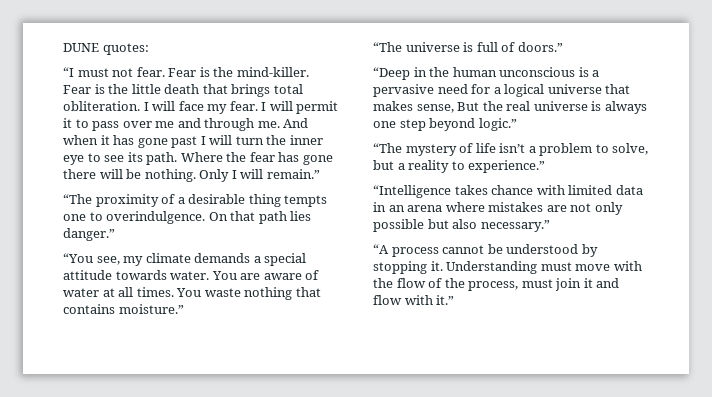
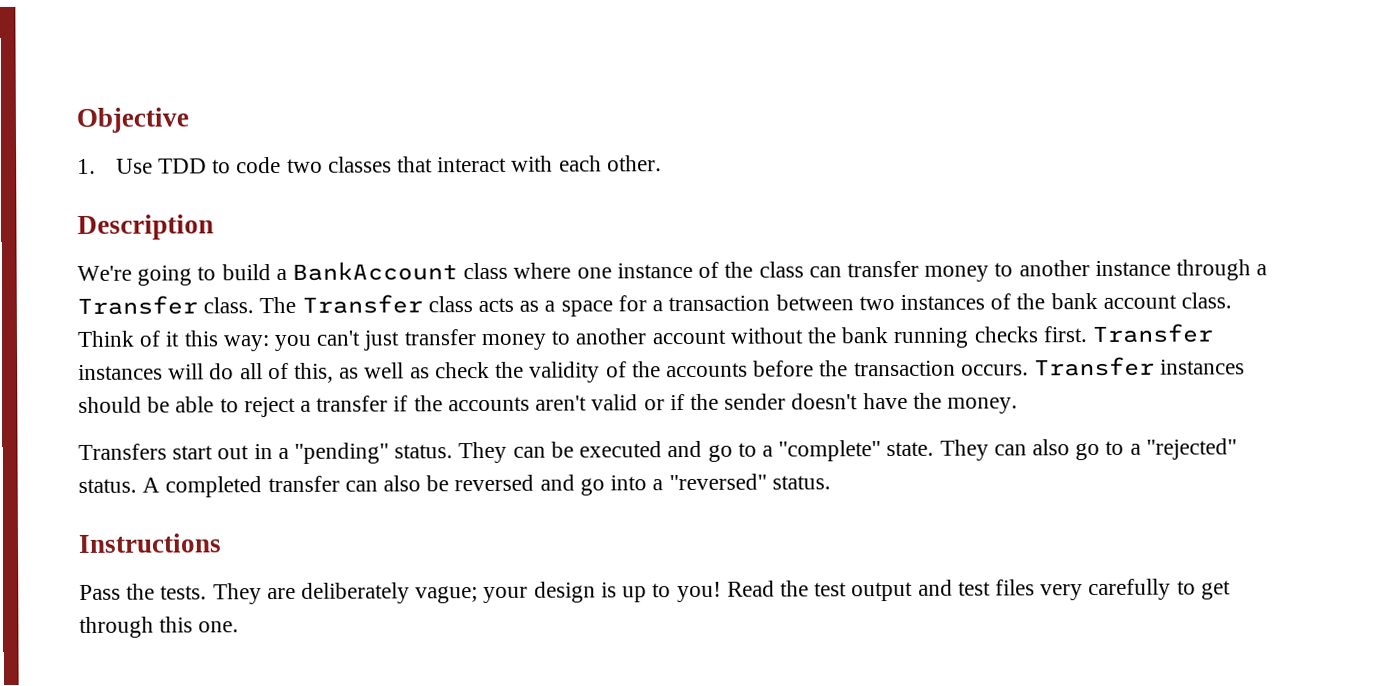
- DUNE quotes:
- “I must not fear. Fear is the mind-killer. Fear is the little death that brings total obliteration. I will face my fear. I will permit it to pass over me and through me. And when it has gone past I will turn the inner eye to see its path. Where the fear has gone there will be nothing. Only I will remain.”
- “The proximity of a desirable thing tempts one to overindulgence. On that path lies danger.”
- “You see, my climate demands a special attitude towards water. You are aware of water at all times. You waste nothing that contains moisture.”
- “The universe is full of doors.”
- “Deep in the human unconscious is a pervasive need for a logical universe that makes sense, But the real universe is always one step beyond logic.”
- “The mystery of life isn’t a problem to solve, but a reality to experience.”
- “Intelligence takes chance with limited data in an arena where mistakes are not only possible but also necessary.”
- “A process cannot be understood by stopping it. Understanding must move with the flow of the process, must join it and flow with it.”
+ Objective
+ 1. Use TDD to code two classes that interact with each other.
+ Description
+ We're going to build a BankAccount class where one instance of the class can transfer money to another instance through a Transfer class. The Transfer class acts as a space for a transaction between two instances of the bank account class. Think of it this way: you can't just transfer money to another account without the bank running checks first. Transfer instances will do all of this, as well as check the validity of the accounts before the transaction occurs. Transfer instances should be able to reject a transfer if the accounts aren't valid or if the sender doesn't have the money.
+ Transfers start out in a "pending" status. They can be executed and go to a "complete" state. They can also go to a "rejected" status. A completed transfer can also be reversed and go into a "reversed" status.
+ Instructions
+ Pass the tests. They are deliberately vague; your design is up to you! Read the test output and test files very carefully to get through this one.

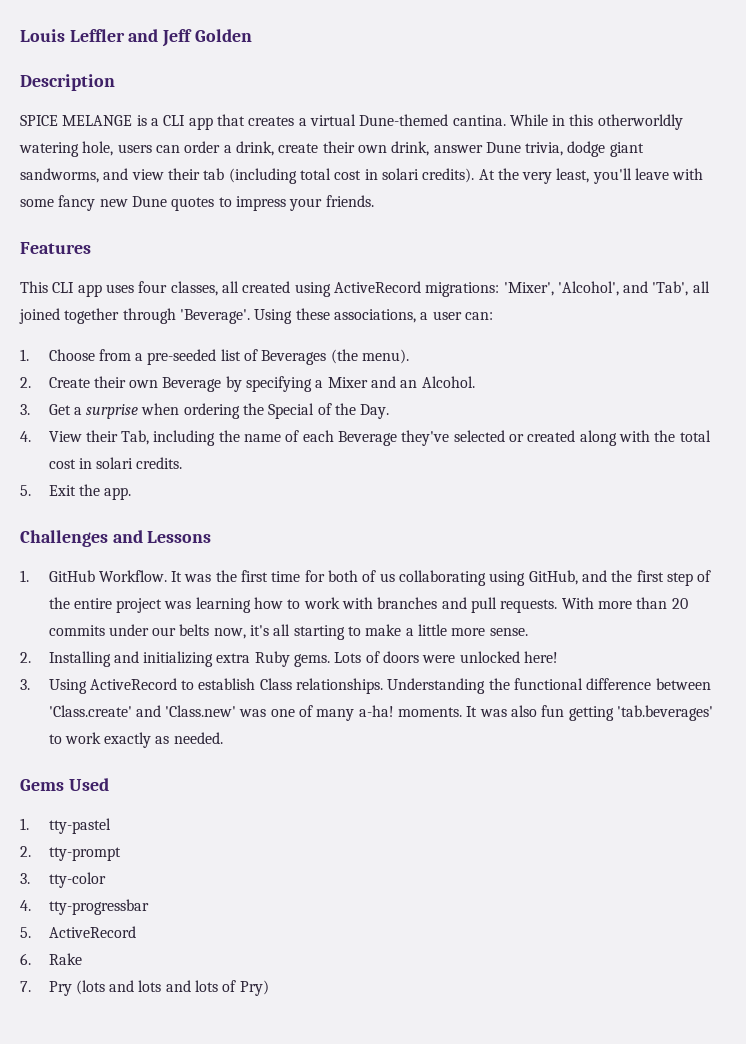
- Objective
- 1. Use TDD to code two classes that interact with each other.
+ Louis Leffler and Jeff Golden
  Description
- We're going to build a BankAccount class where one instance of the class can transfer money to another instance through a Transfer class. The Transfer class acts as a space for a transaction between two instances of the bank account class. Think of it this way: you can't just transfer money to another account without the bank running checks first. Transfer instances will do all of this, as well as check the validity of the accounts before the transaction occurs. Transfer instances should be able to reject a transfer if the accounts aren't valid or if the sender doesn't have the money.
- Transfers start out in a "pending" status. They can be executed and go to a "complete" state. They can also go to a "rejected" status. A completed transfer can also be reversed and go into a "reversed" status.
- Instructions
- Pass the tests. They are deliberately vague; your design is up to you! Read the test output and test files very carefully to get through this one.
+ SPICE MELANGE is a CLI app that creates a virtual Dune-themed cantina. While in this otherworldly watering hole, users can order a drink, create their own drink, answer Dune trivia, dodge giant sandworms, and view their tab (including total cost in solari credits). At the very least, you'll leave with some fancy new Dune quotes to impress your friends.
+ Features
+ This CLI app uses four classes, all created using ActiveRecord migrations: 'Mixer', 'Alcohol', and 'Tab', all joined together through 'Beverage'. Using these associations, a user can:
+ 1. Choose from a pre-seeded list of Beverages (the menu).
+ 2. Create their own Beverage by specifying a Mixer and an Alcohol.
+ 3. Get a surprise when ordering the Special of the Day.
+ 4. View their Tab, including the name of each Beverage they've selected or created along with the total cost in solari credits.
+ 5. Exit the app.
+ Challenges and Lessons
+ 1. GitHub Workflow. It was the first time for both of us collaborating using GitHub, and the first step of the entire project was learning how to work with branches and pull requests. With more than 20 commits under our belts now, it's all starting to make a little more sense.
+ 2. Installing and initializing extra Ruby gems. Lots of doors were unlocked here!
+ 3. Using ActiveRecord to establish Class relationships. Understanding the functional difference between 'Class.create' and 'Class.new' was one of many a-ha! moments. It was also fun getting 'tab.beverages' to work exactly as needed.
+ Gems Used
+ 1. tty-pastel
+ 2. tty-prompt
+ 3. tty-color
+ 4. tty-progressbar
+ 5. ActiveRecord
+ 6. Rake
+ 7. Pry (lots and lots and lots of Pry)

